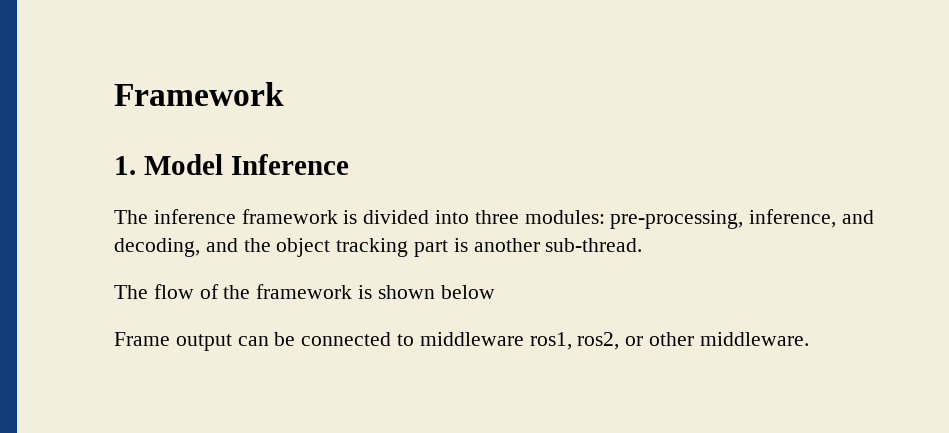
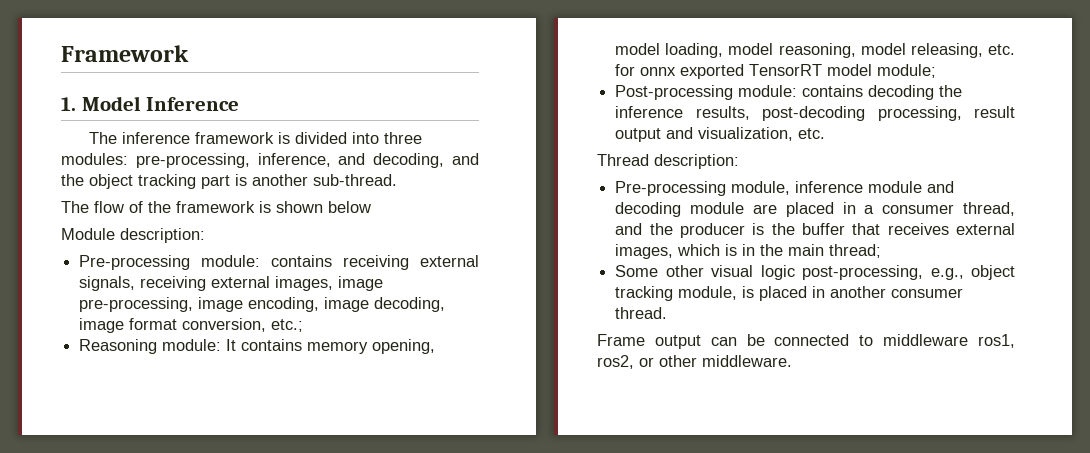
+ Module description:
+ Pre-processing module: contains receiving external signals, receiving external images, image pre-processing, image encoding, image decoding, image format conversion, etc.;
+ Reasoning module: It contains memory opening, model loading, model reasoning, model releasing, etc. for onnx exported TensorRT model module;
+ Post-processing module: contains decoding the inference results, post-decoding processing, result output and visualization, etc.
+ Thread description:
+ Pre-processing module, inference module and decoding module are placed in a consumer thread, and the producer is the buffer that receives external images, which is in the main thread;
+ Some other visual logic post-processing, e.g., object tracking module, is placed in another consumer thread.

